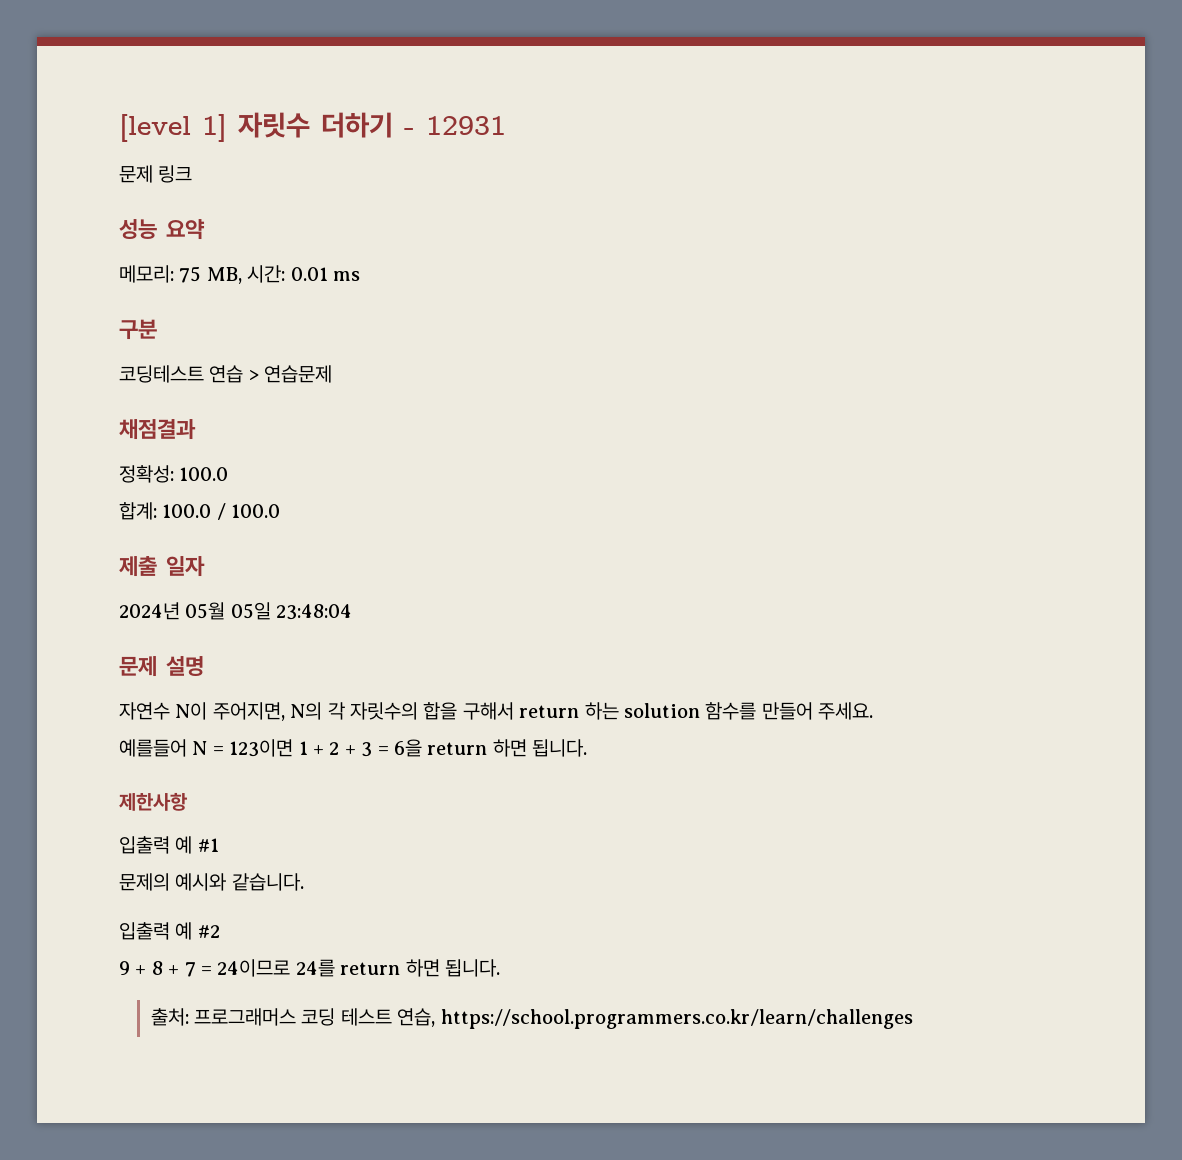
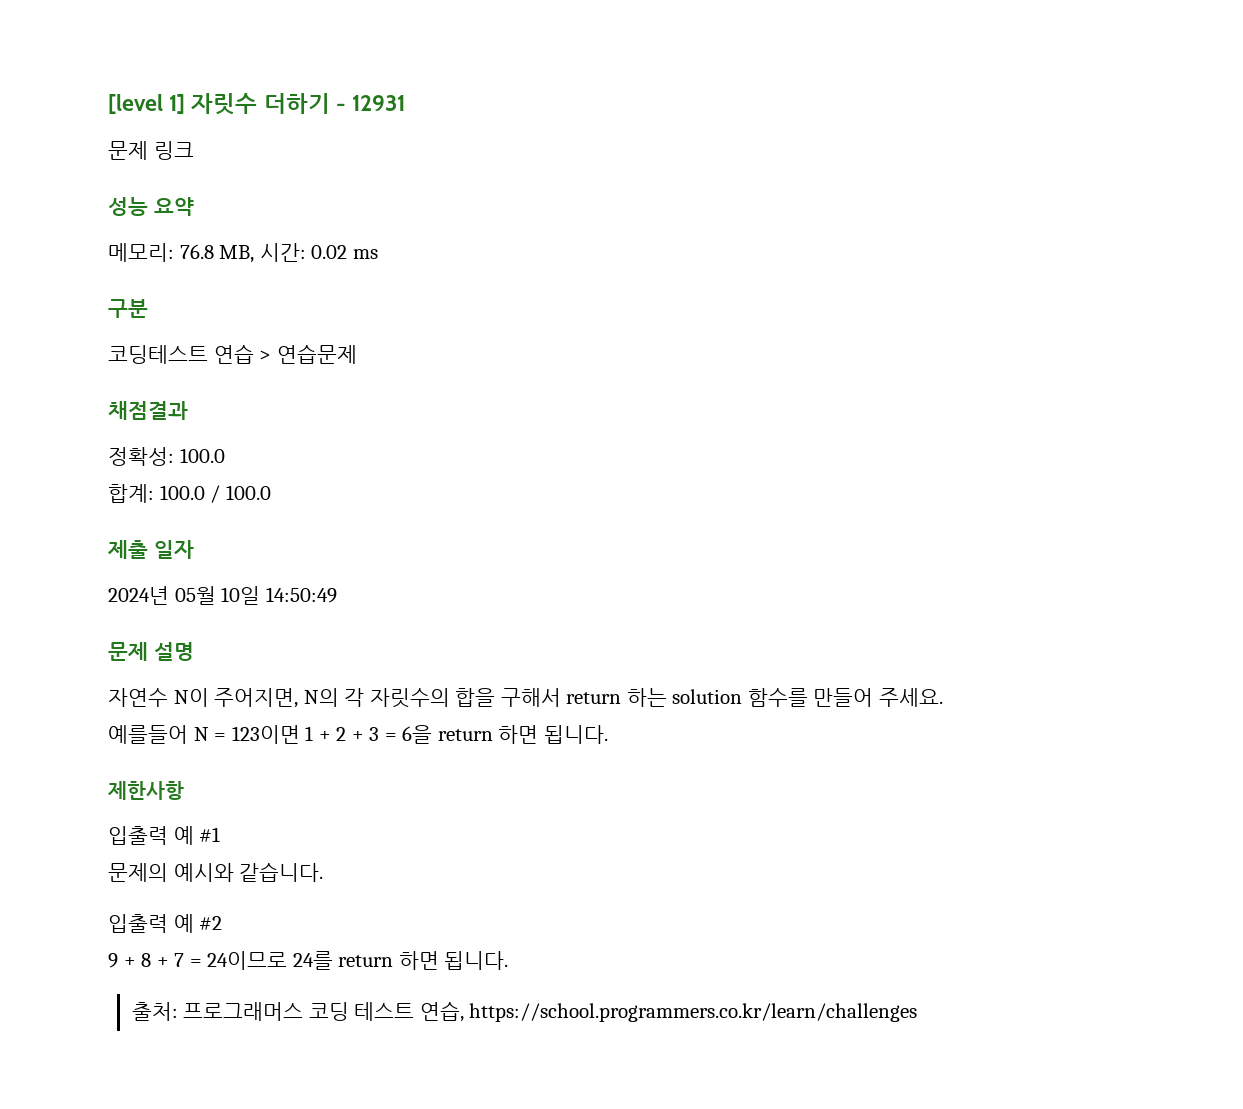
- 메모리: 75 MB, 시간: 0.01 ms
+ 메모리: 76.8 MB, 시간: 0.02 ms
- 2024년 05월 05일 23:48:04
+ 2024년 05월 10일 14:50:49

